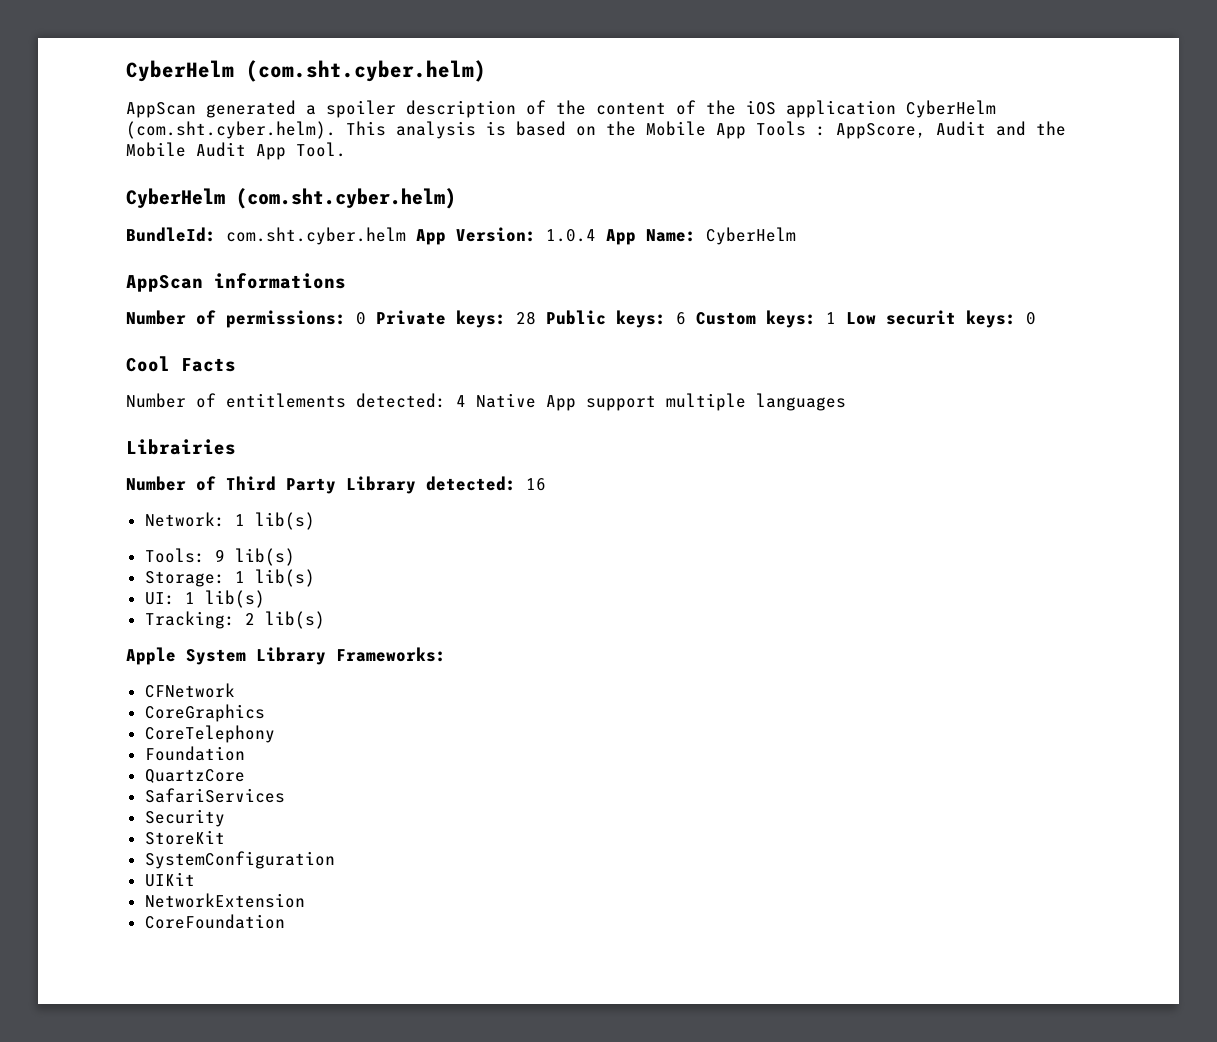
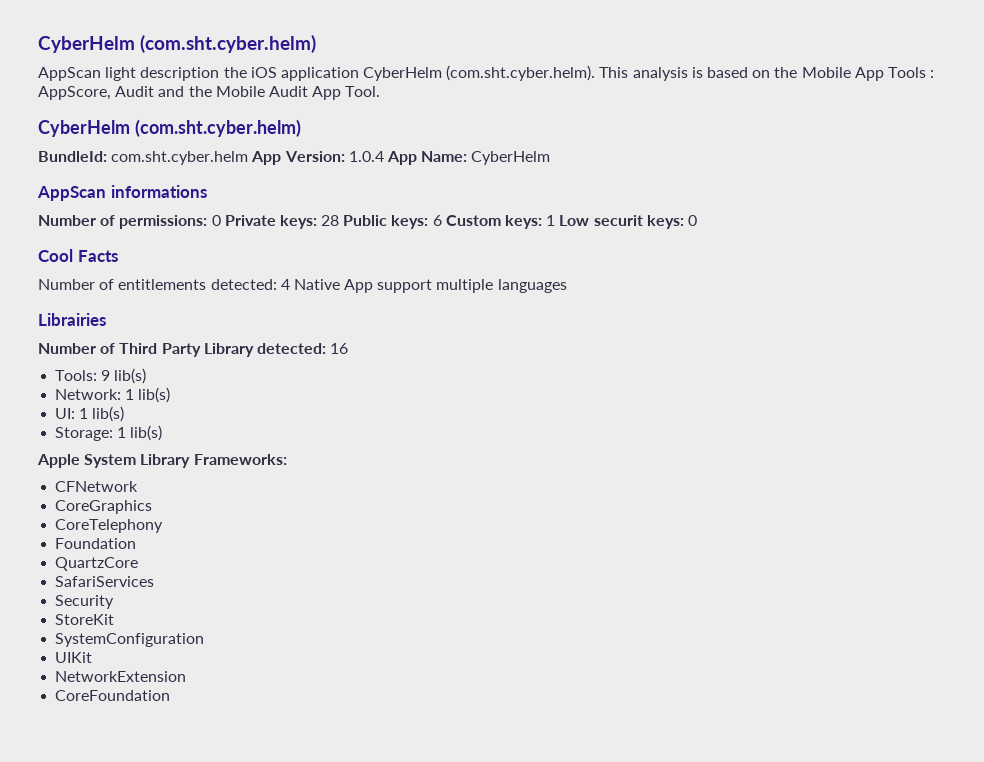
- AppScan generated a spoiler description of the content of the iOS application CyberHelm (com.sht.cyber.helm). This analysis is based on the Mobile App Tools : AppScore, Audit and the Mobile Audit App Tool.
+ AppScan light description the iOS application CyberHelm (com.sht.cyber.helm). This analysis is based on the Mobile App Tools : AppScore, Audit and the Mobile Audit App Tool.
- Network: 1 lib(s)
- Storage: 1 lib(s)
+ Network: 1 lib(s)
- Tracking: 2 lib(s)
+ Storage: 1 lib(s)

